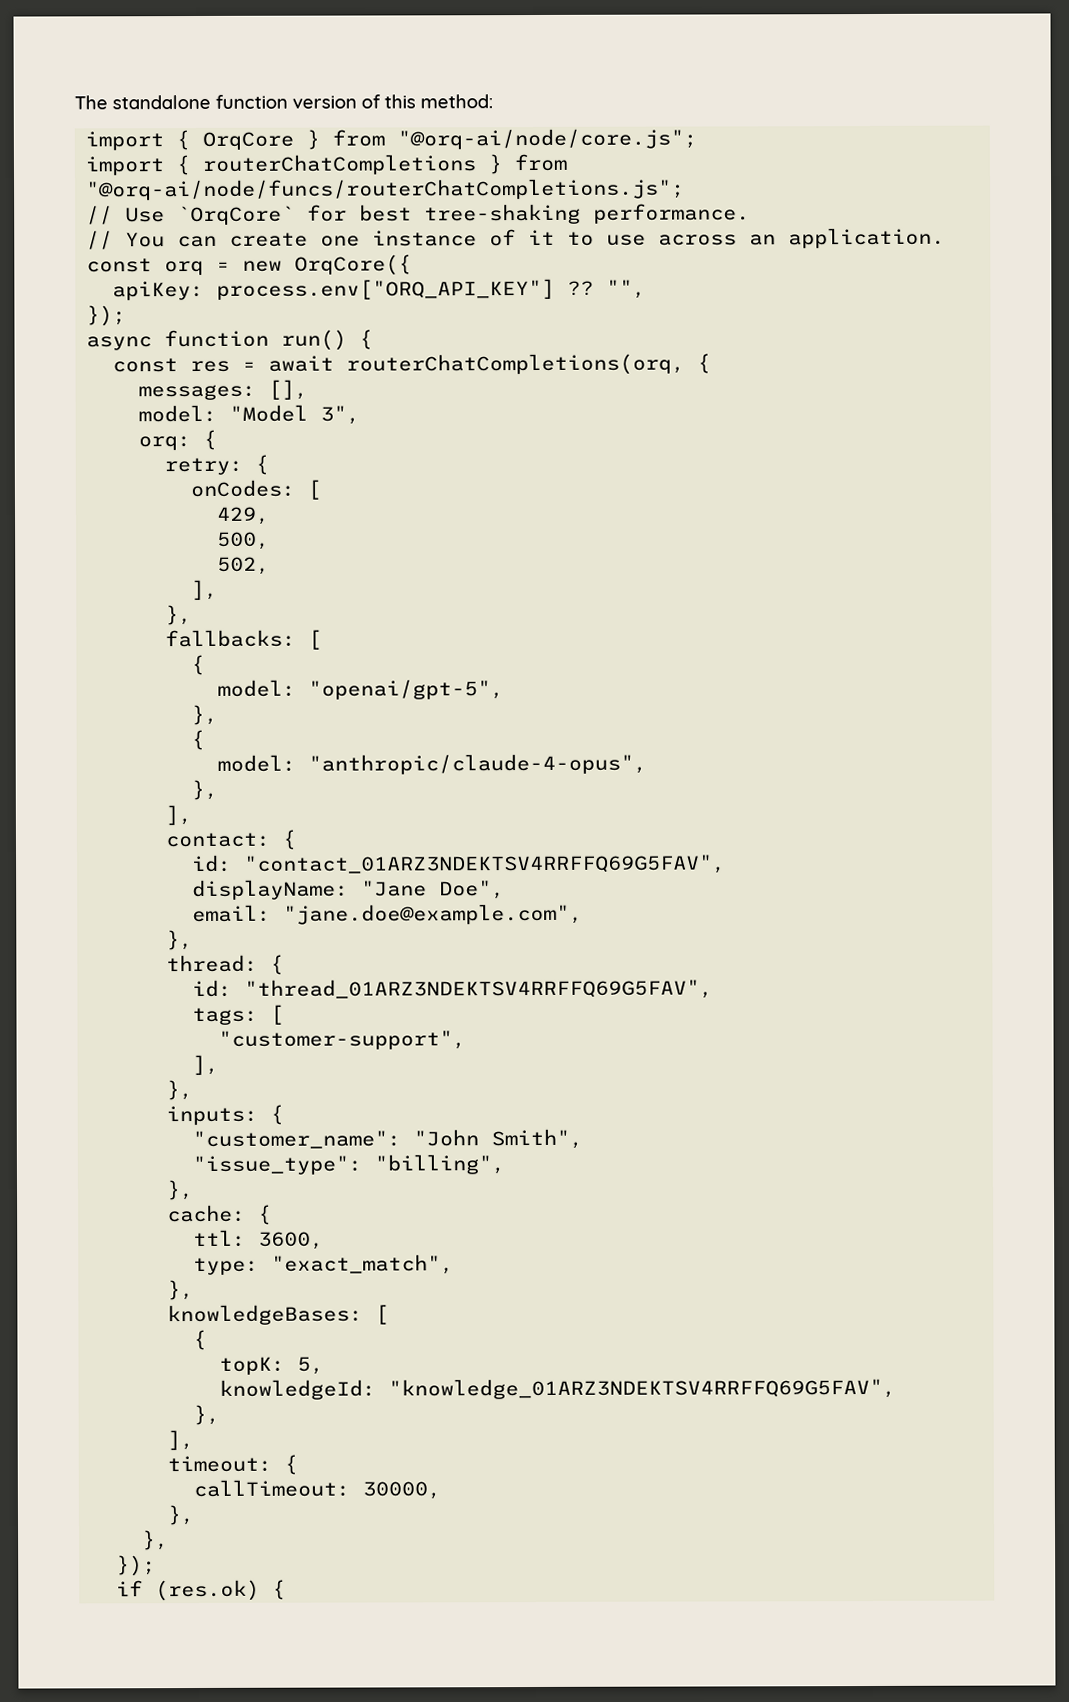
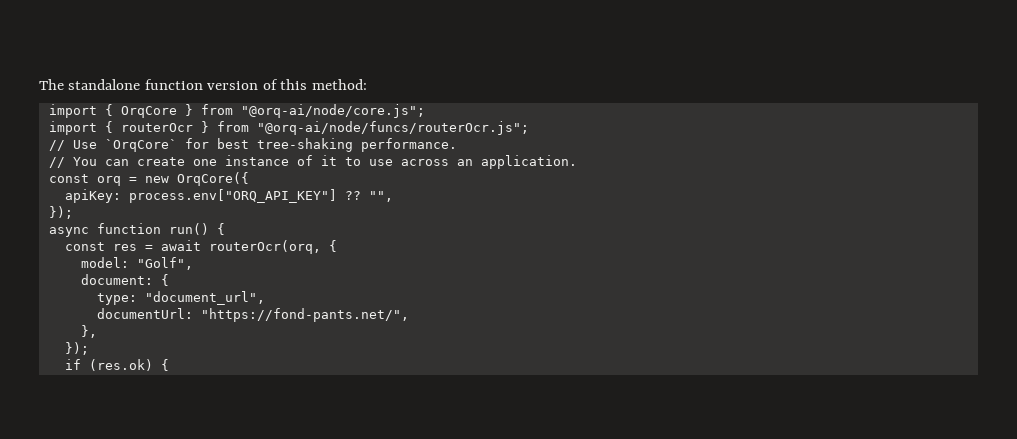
- import { routerChatCompletions } from "@orq-ai/node/funcs/routerChatCompletions.js";
+ import { routerOcr } from "@orq-ai/node/funcs/routerOcr.js";
- const res = await routerChatCompletions(orq, {
- messages: [],
- model: "Model 3",
- orq: {
- retry: {
- onCodes: [
- 429,
- 500,
- 502,
- ],
- },
- fallbacks: [
- {
- model: "openai/gpt-5",
- },
- {
- model: "anthropic/claude-4-opus",
- },
- ],
- contact: {
- id: "contact_01ARZ3NDEKTSV4RRFFQ69G5FAV",
- displayName: "Jane Doe",
- email: "jane.doe@example.com",
- },
- thread: {
- id: "thread_01ARZ3NDEKTSV4RRFFQ69G5FAV",
- tags: [
- "customer-support",
- ],
- },
- inputs: {
- "customer_name": "John Smith",
- "issue_type": "billing",
- },
- cache: {
- ttl: 3600,
- type: "exact_match",
- },
- knowledgeBases: [
- {
- topK: 5,
- knowledgeId: "knowledge_01ARZ3NDEKTSV4RRFFQ69G5FAV",
- },
- ],
- timeout: {
- callTimeout: 30000,
- },
+ const res = await routerOcr(orq, {
+ model: "Golf",
+ document: {
+ type: "document_url",
+ documentUrl: "https://fond-pants.net/",

